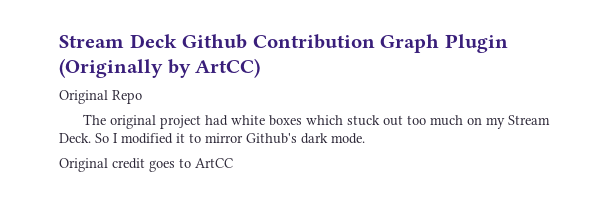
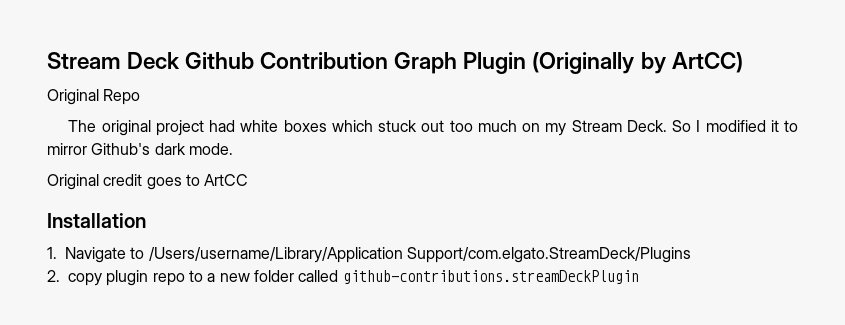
+ Installation
+ 1. Navigate to /Users/username/Library/Application Support/com.elgato.StreamDeck/Plugins
+ 2. copy plugin repo to a new folder called github-contributions.streamDeckPlugin

